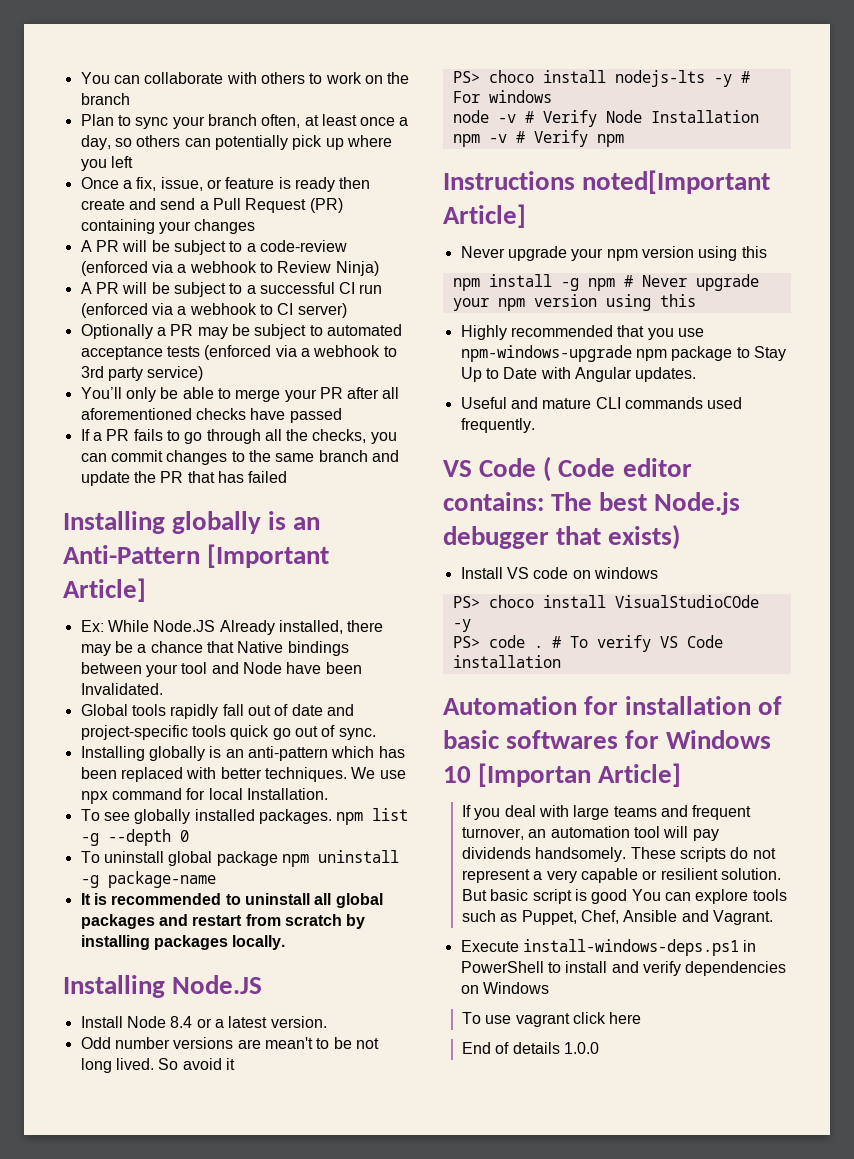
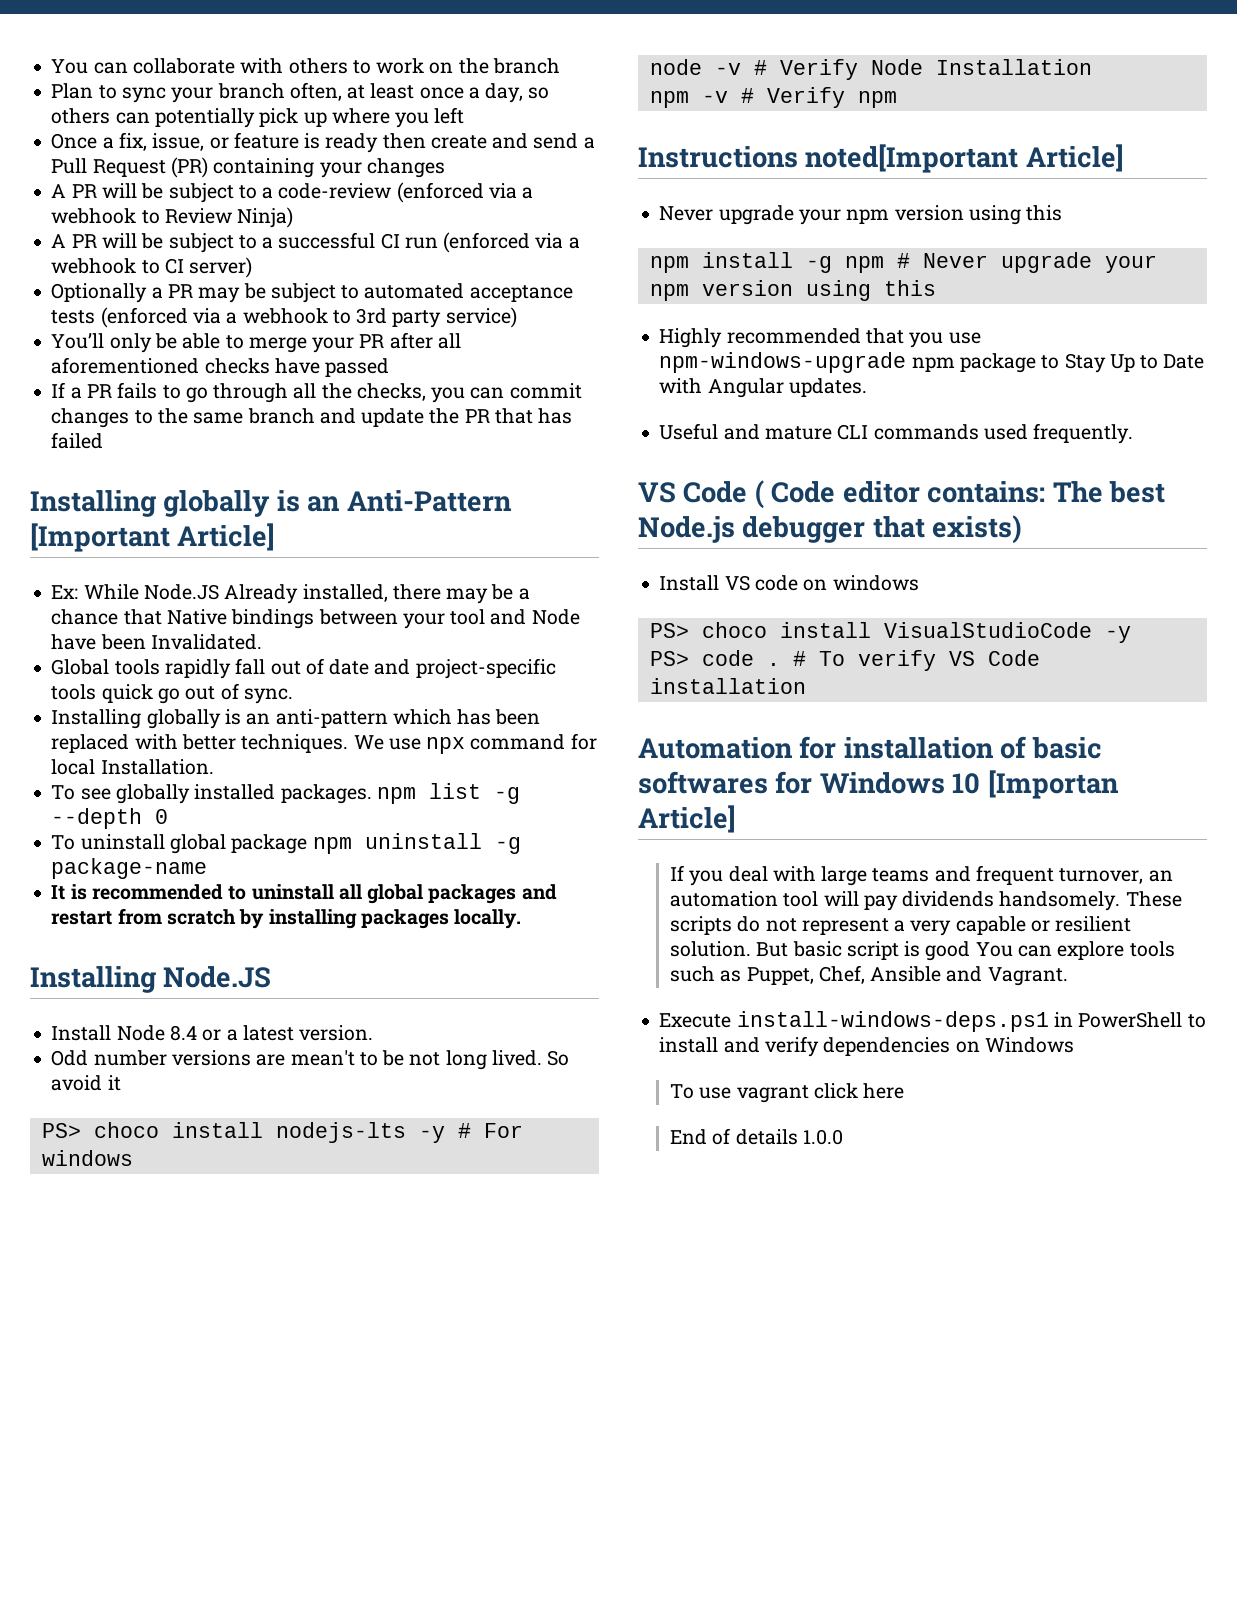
- PS> choco install VisualStudioCOde -y
+ PS> choco install VisualStudioCode -y

